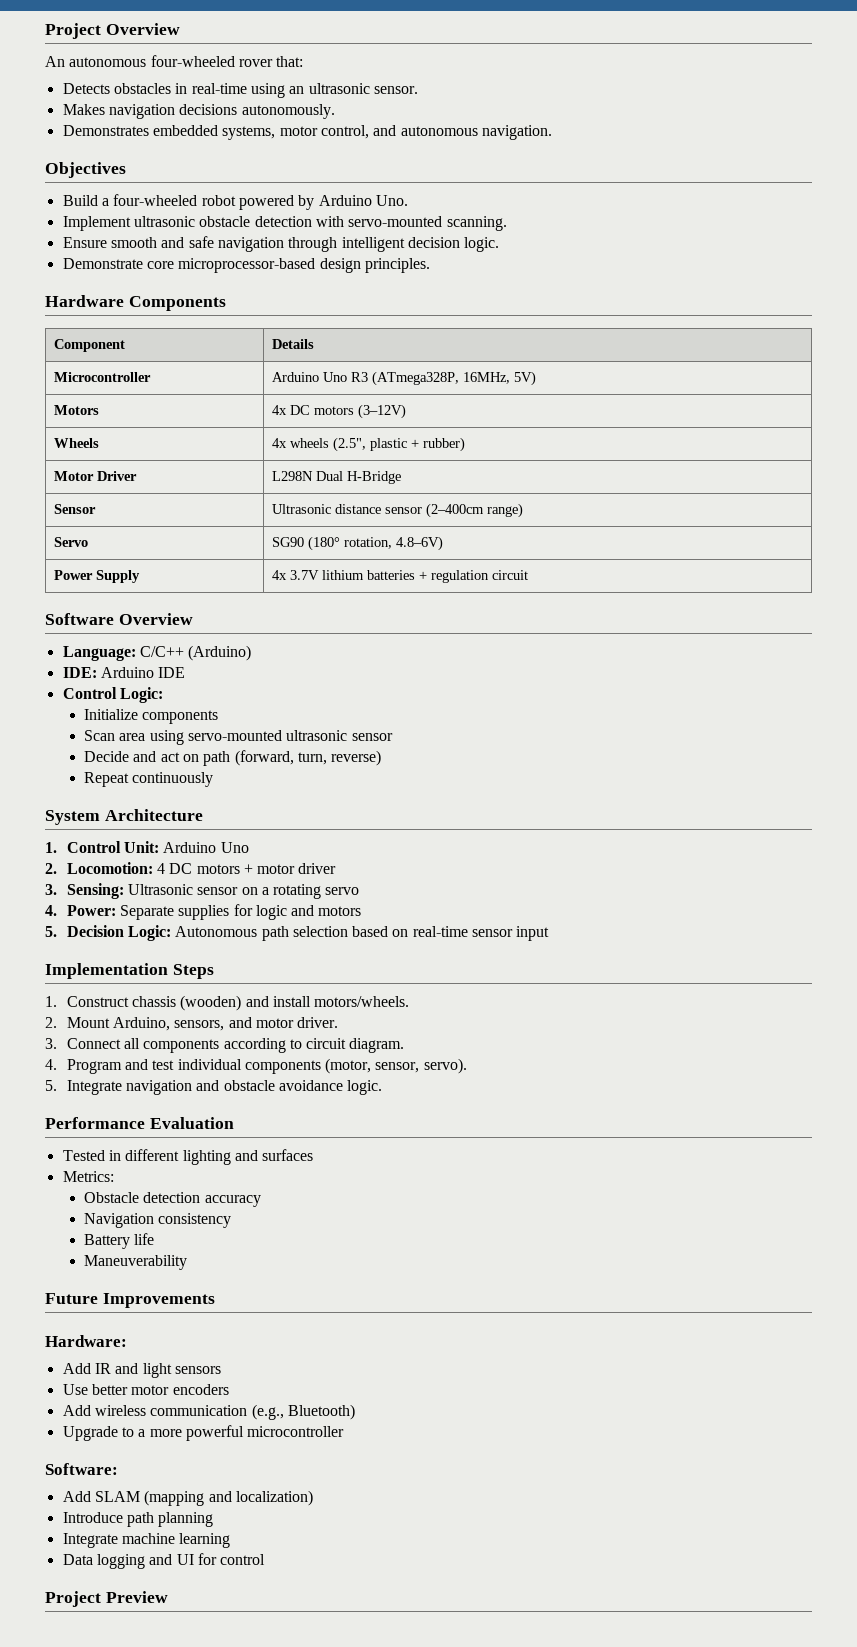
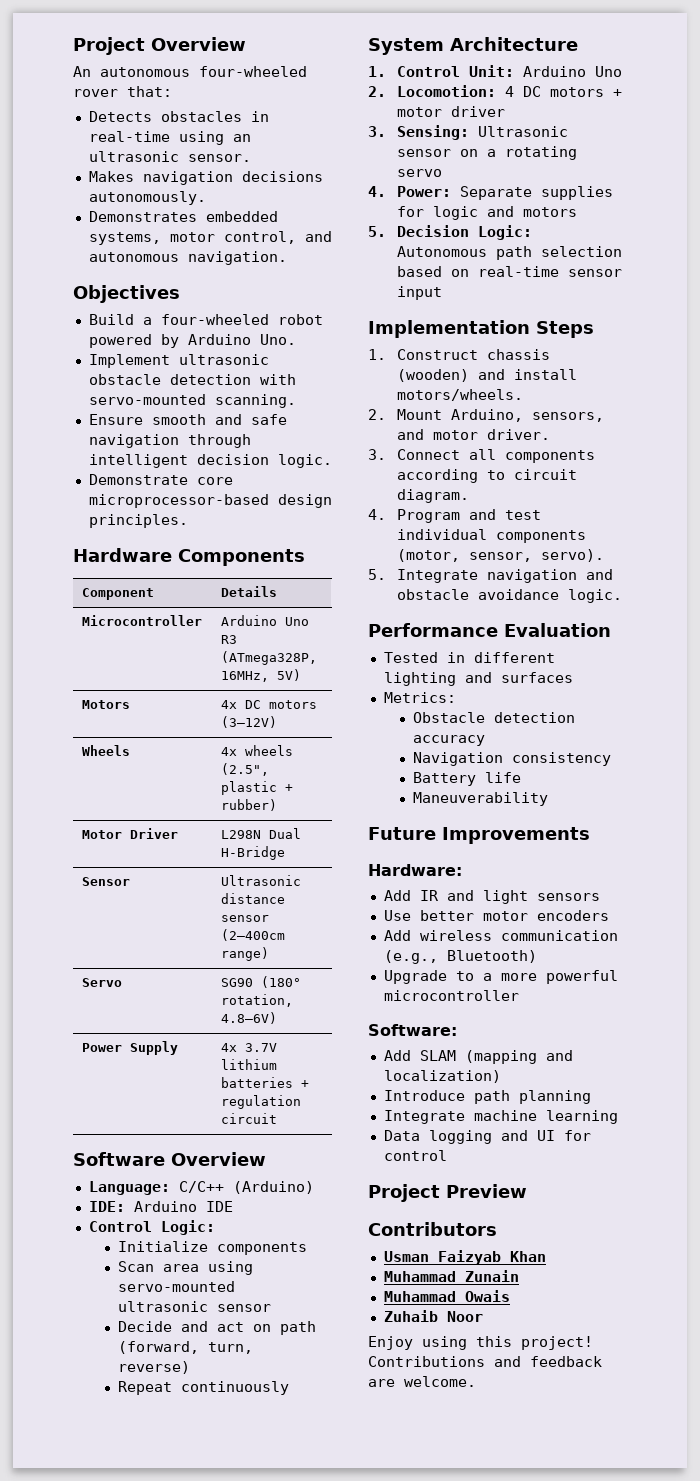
+ Contributors
+ Usman Faizyab Khan
+ Muhammad Zunain
+ Muhammad Owais
+ Zuhaib Noor
+ Enjoy using this project! Contributions and feedback are welcome.

